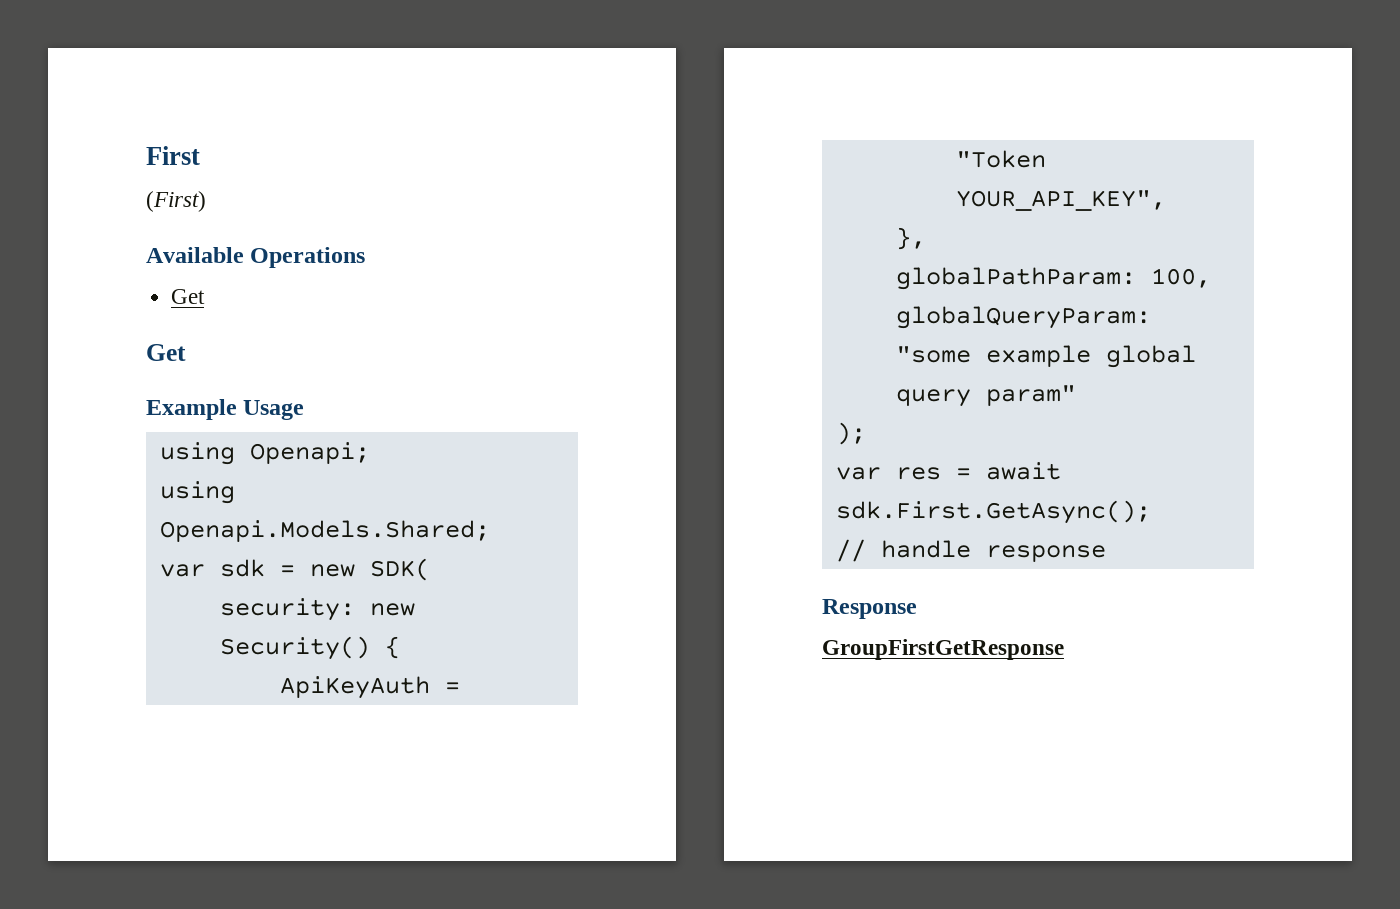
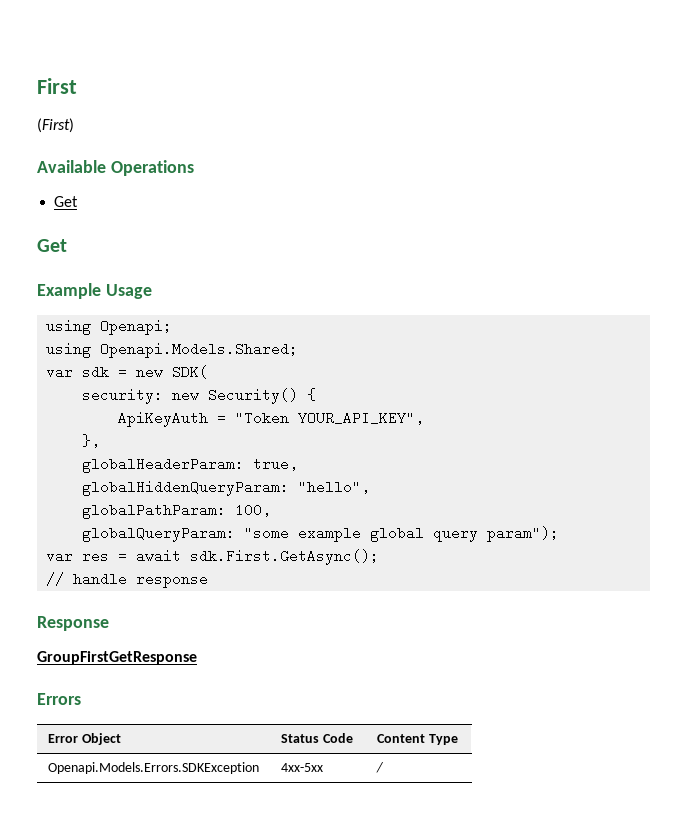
+ globalHeaderParam: true,
+ globalHiddenQueryParam: "hello",
- globalQueryParam: "some example global query param"
- );
+ globalQueryParam: "some example global query param");
+ Errors
+ Error Object | Status Code | Content Type
+ Openapi.Models.Errors.SDKException | 4xx-5xx | /

